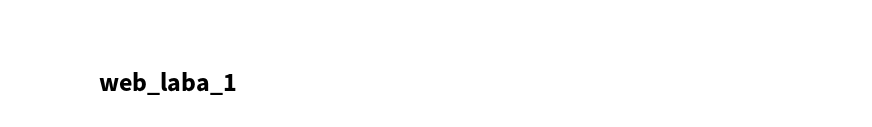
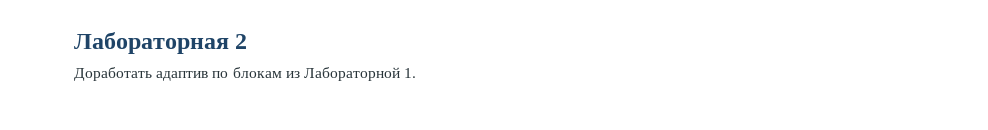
- web_laba_1
+ Лабораторная 2
+ Доработать адаптив по блокам из Лабораторной 1.

